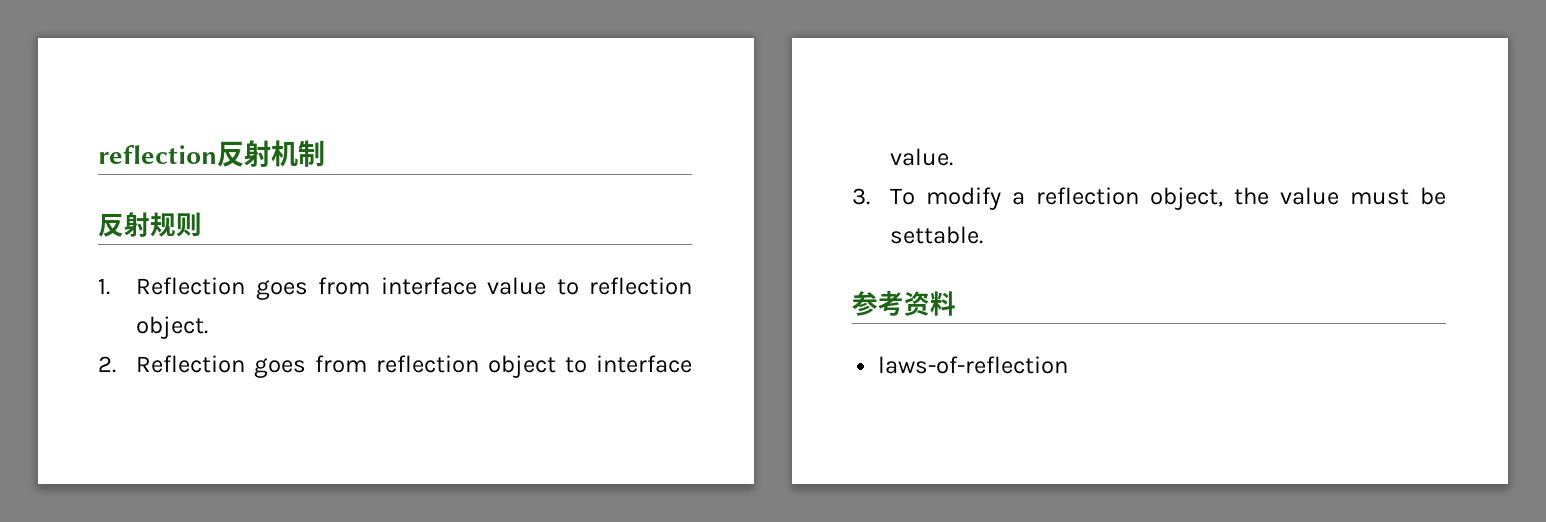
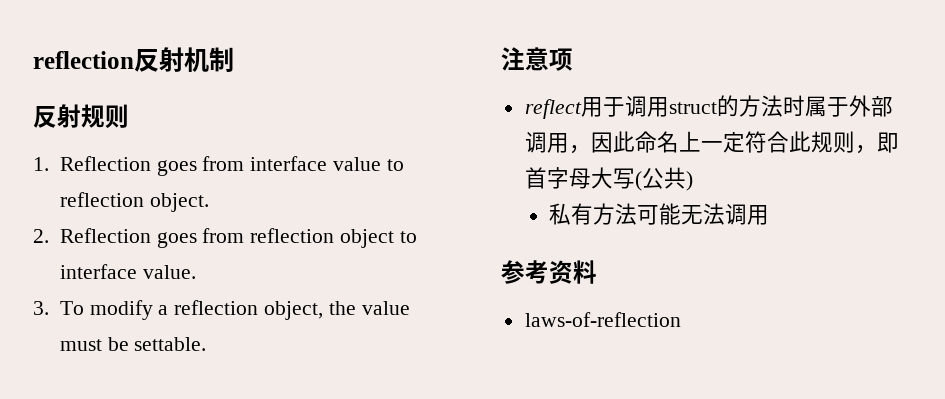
+ 注意项
+ reflect用于调用struct的方法时属于外部调用，因此命名上一定符合此规则，即首字母大写(公共)
+ 私有方法可能无法调用

